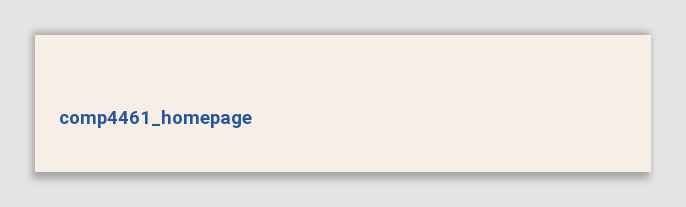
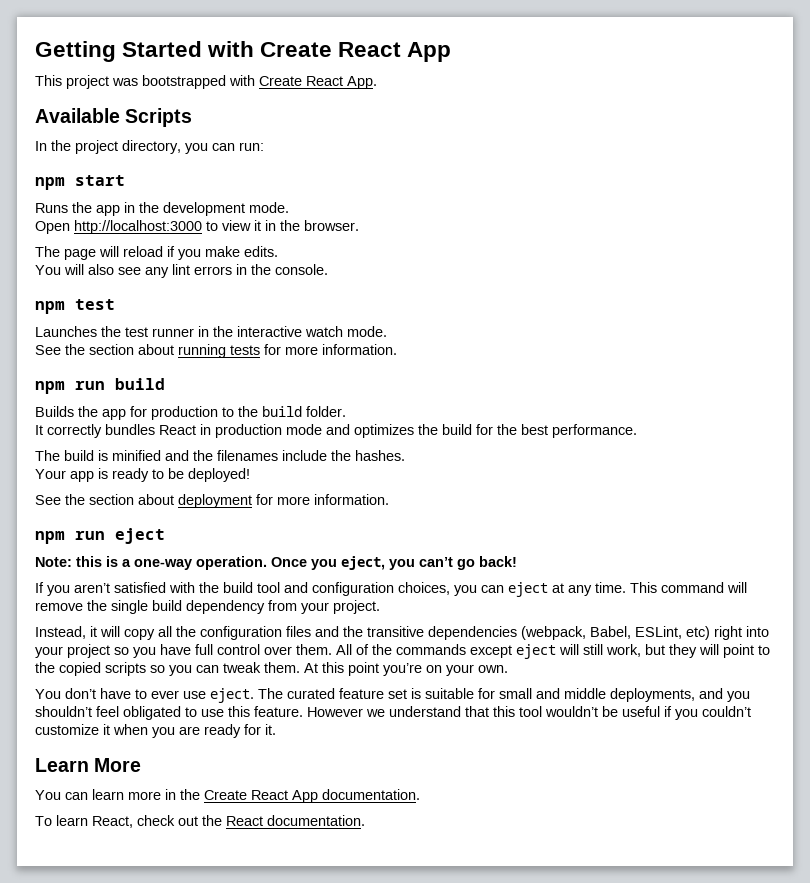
- comp4461_homepage
+ Getting Started with Create React App
+ This project was bootstrapped with Create React App.
+ Available Scripts
+ In the project directory, you can run:
+ npm start
+ Runs the app in the development mode.
+ Open http://localhost:3000 to view it in the browser.
+ The page will reload if you make edits.
+ You will also see any lint errors in the console.
+ npm test
+ Launches the test runner in the interactive watch mode.
+ See the section about running tests for more information.
+ npm run build
+ Builds the app for production to the build folder.
+ It correctly bundles React in production mode and optimizes the build for the best performance.
+ The build is minified and the filenames include the hashes.
+ Your app is ready to be deployed!
+ See the section about deployment for more information.
+ npm run eject
+ Note: this is a one-way operation. Once you eject, you can’t go back!
+ If you aren’t satisfied with the build tool and configuration choices, you can eject at any time. This command will remove the single build dependency from your project.
+ Instead, it will copy all the configuration files and the transitive dependencies (webpack, Babel, ESLint, etc) right into your project so you have full control over them. All of the commands except eject will still work, but they will point to the copied scripts so you can tweak them. At this point you’re on your own.
+ You don’t have to ever use eject. The curated feature set is suitable for small and middle deployments, and you shouldn’t feel obligated to use this feature. However we understand that this tool wouldn’t be useful if you couldn’t customize it when you are ready for it.
+ Learn More
+ You can learn more in the Create React App documentation.
+ To learn React, check out the React documentation.

